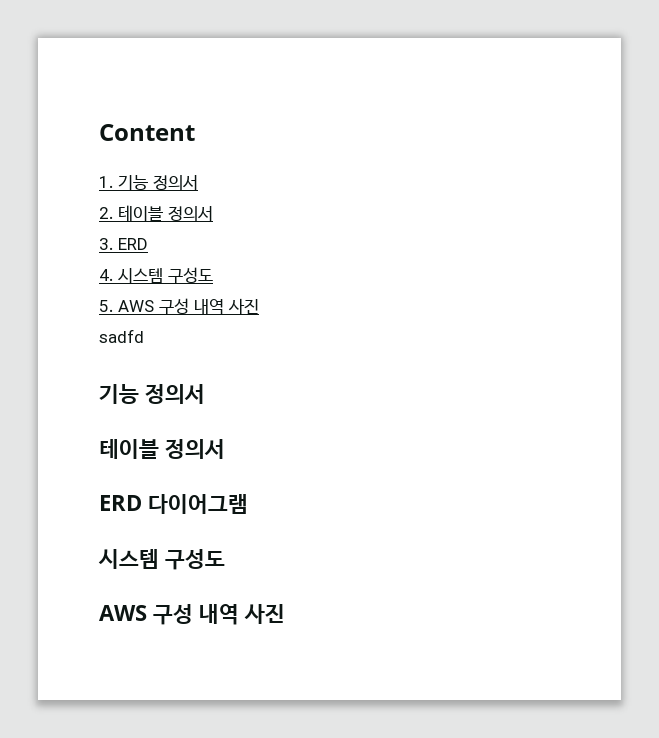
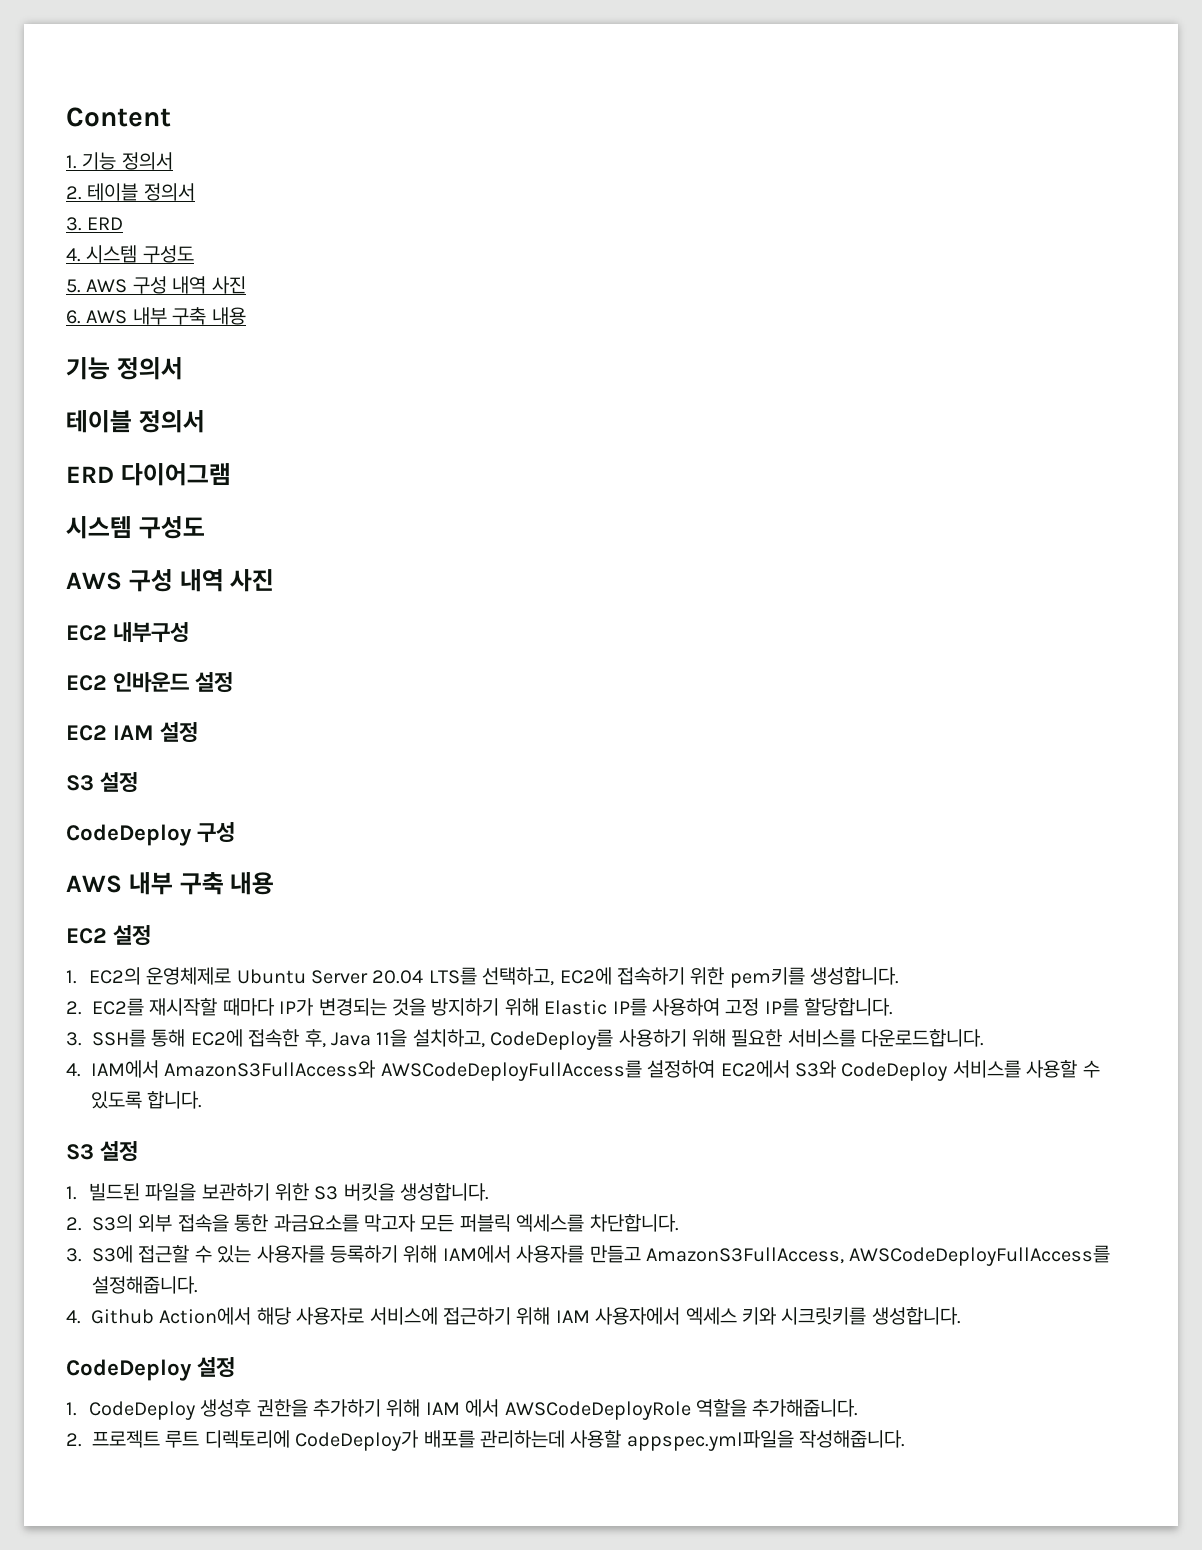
- sadfd
+ 6. AWS 내부 구축 내용
+ EC2 내부구성
+ EC2 인바운드 설정
+ EC2 IAM 설정
+ S3 설정
+ CodeDeploy 구성
+ AWS 내부 구축 내용
+ EC2 설정
+ 1. EC2의 운영체제로 Ubuntu Server 20.04 LTS를 선택하고, EC2에 접속하기 위한 pem키를 생성합니다.
+ 2. EC2를 재시작할 때마다 IP가 변경되는 것을 방지하기 위해 Elastic IP를 사용하여 고정 IP를 할당합니다.
+ 3. SSH를 통해 EC2에 접속한 후, Java 11을 설치하고, CodeDeploy를 사용하기 위해 필요한 서비스를 다운로드합니다.
+ 4. IAM에서 AmazonS3FullAccess와 AWSCodeDeployFullAccess를 설정하여 EC2에서 S3와 CodeDeploy 서비스를 사용할 수 있도록 합니다.
+ S3 설정
+ 1. 빌드된 파일을 보관하기 위한 S3 버킷을 생성합니다.
+ 2. S3의 외부 접속을 통한 과금요소를 막고자 모든 퍼블릭 엑세스를 차단합니다.
+ 3. S3에 접근할 수 있는 사용자를 등록하기 위해 IAM에서 사용자를 만들고 AmazonS3FullAccess, AWSCodeDeployFullAccess를 설정해줍니다.
+ 4. Github Action에서 해당 사용자로 서비스에 접근하기 위해 IAM 사용자에서 엑세스 키와 시크릿키를 생성합니다.
+ CodeDeploy 설정
+ 1. CodeDeploy 생성후 권한을 추가하기 위해 IAM 에서 AWSCodeDeployRole 역할을 추가해줍니다.
+ 2. 프로젝트 루트 디렉토리에 CodeDeploy가 배포를 관리하는데 사용할 appspec.yml파일을 작성해줍니다.

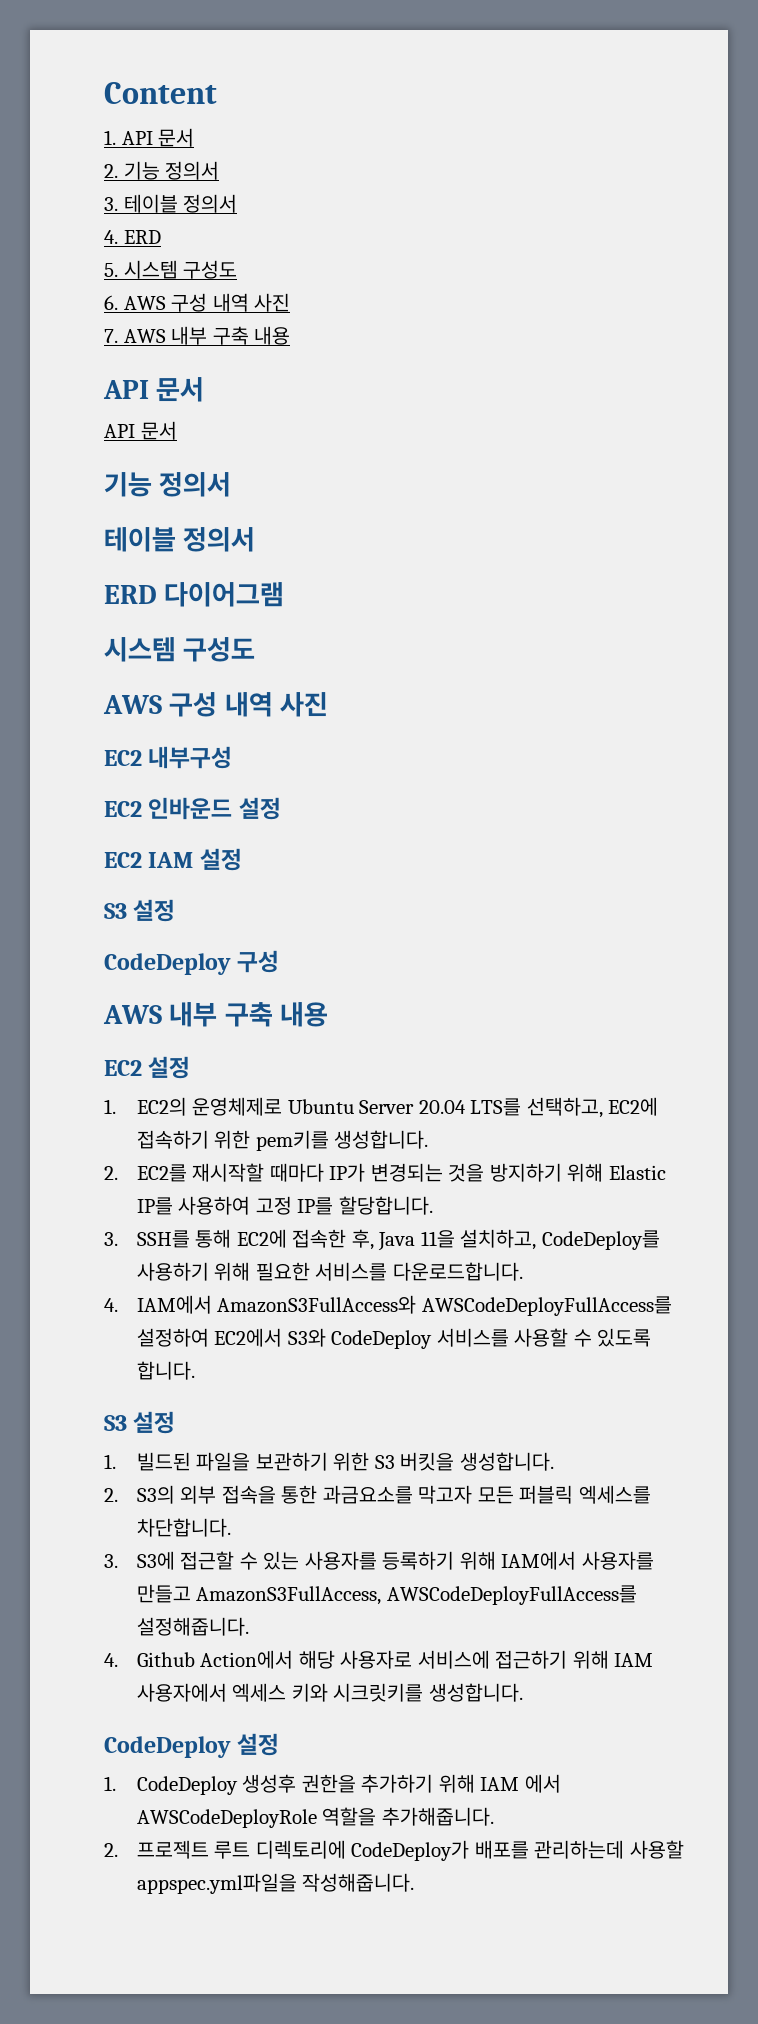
- 1. 기능 정의서
- 2. 테이블 정의서
- 3. ERD
+ 1. API 문서
+ 2. 기능 정의서
+ 3. 테이블 정의서
+ 4. ERD
- 4. 시스템 구성도
- 5. AWS 구성 내역 사진
- 6. AWS 내부 구축 내용
+ 5. 시스템 구성도
+ 6. AWS 구성 내역 사진
+ 7. AWS 내부 구축 내용
+ API 문서
+ API 문서

